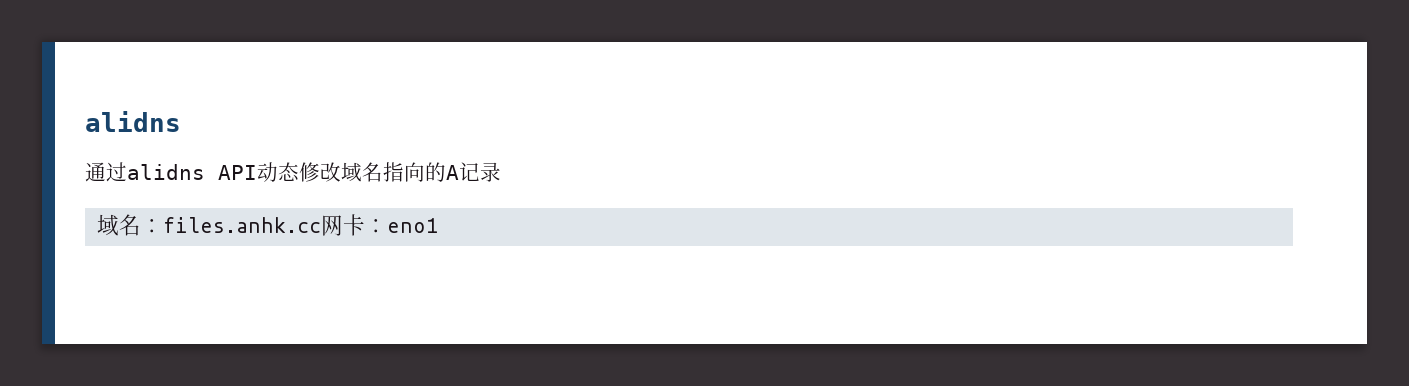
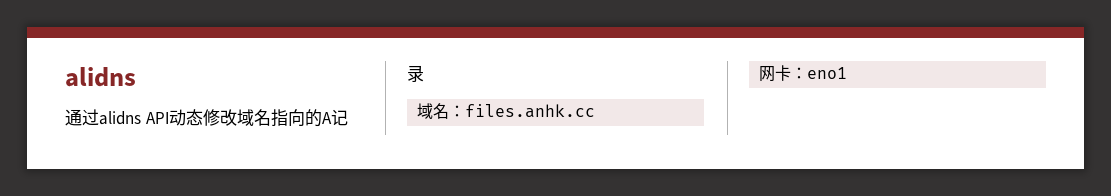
- 域名：files.anhk.cc网卡：eno1
+ 域名：files.anhk.cc
+ 网卡：eno1

